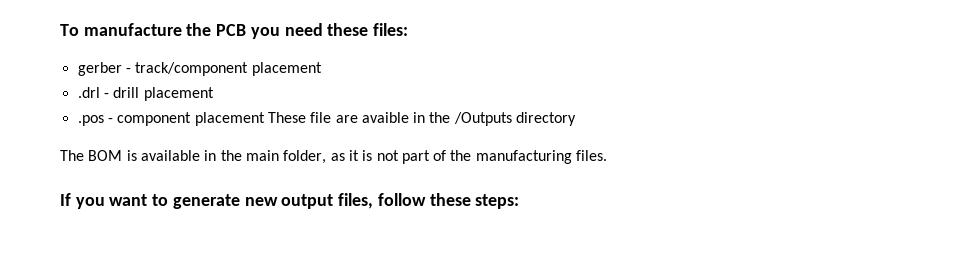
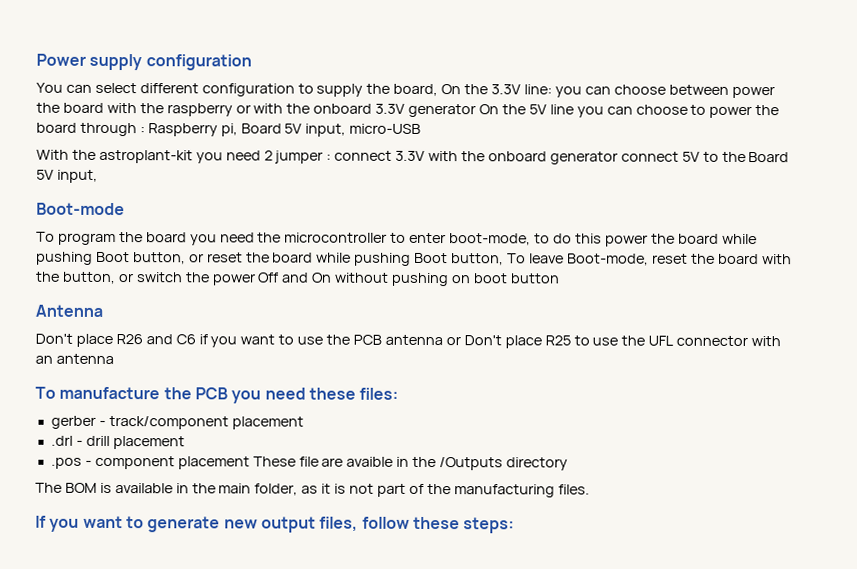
+ Power supply configuration
+ You can select different configuration to supply the board, On the 3.3V line: you can choose between power the board with the raspberry or with the onboard 3.3V generator On the 5V line you can choose to power the board through : Raspberry pi, Board 5V input, micro-USB
+ With the astroplant-kit you need 2 jumper : connect 3.3V with the onboard generator connect 5V to the Board 5V input,
+ Boot-mode
+ To program the board you need the microcontroller to enter boot-mode, to do this power the board while pushing Boot button, or reset the board while pushing Boot button, To leave Boot-mode, reset the board with the button, or switch the power Off and On without pushing on boot button
+ Antenna
+ Don't place R26 and C6 if you want to use the PCB antenna or Don't place R25 to use the UFL connector with an antenna

